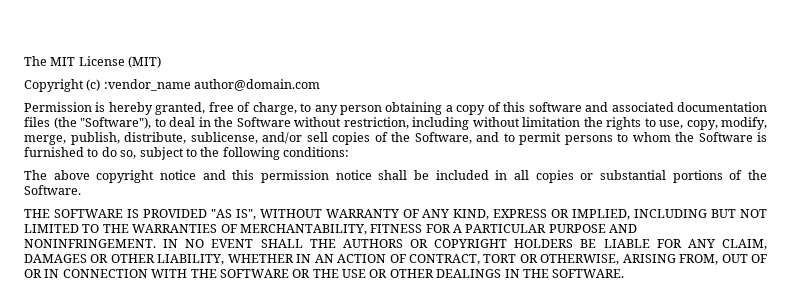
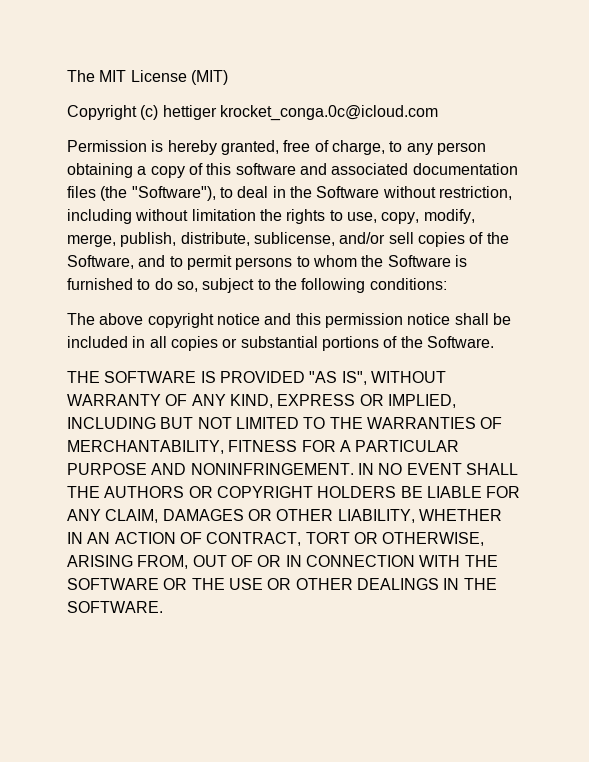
- Copyright (c) :vendor_name author@domain.com
+ Copyright (c) hettiger krocket_conga.0c@icloud.com

